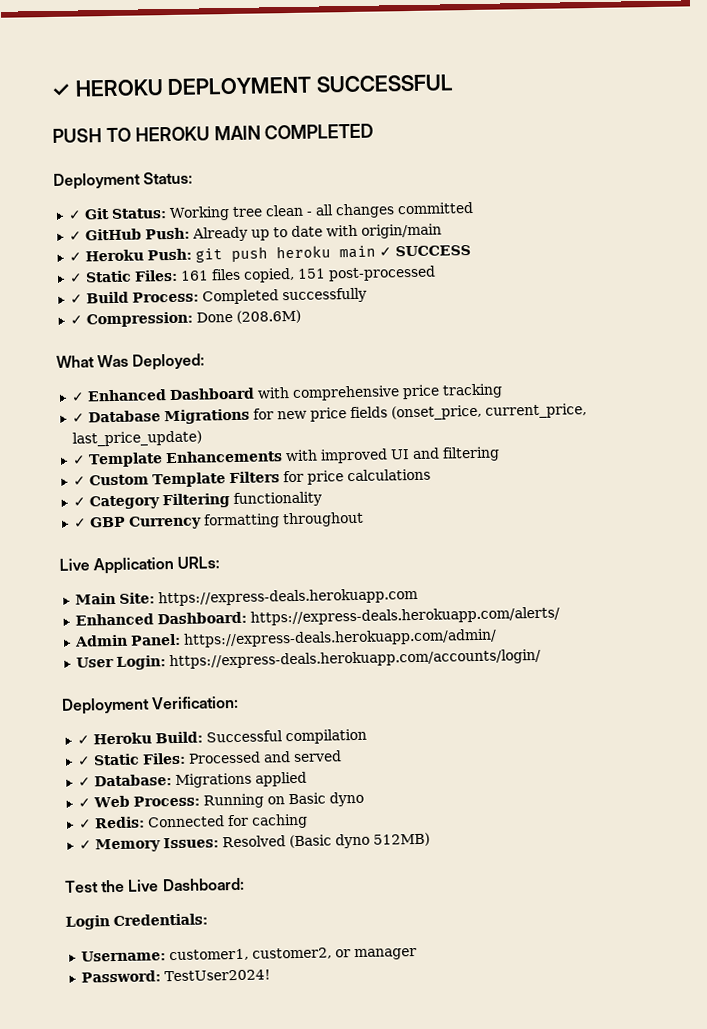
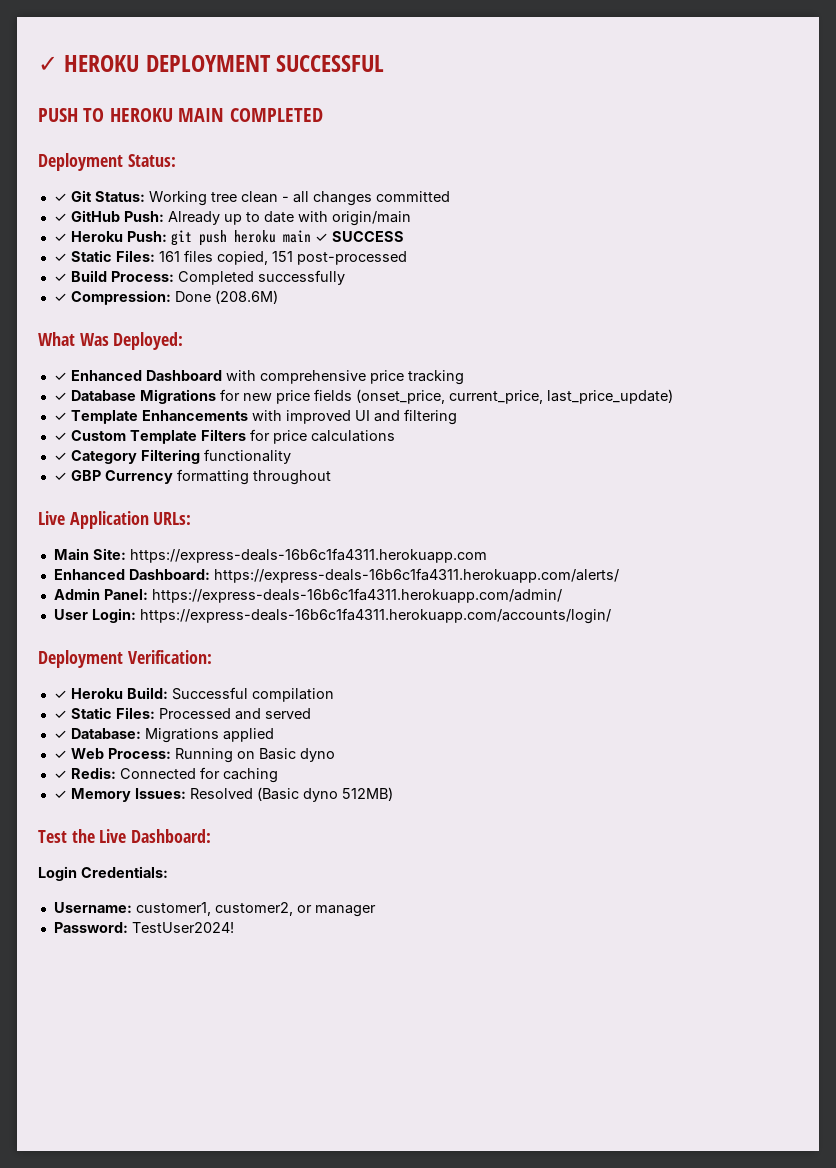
- Main Site: https://express-deals.herokuapp.com
+ Main Site: https://express-deals-16b6c1fa4311.herokuapp.com
- Enhanced Dashboard: https://express-deals.herokuapp.com/alerts/
+ Enhanced Dashboard: https://express-deals-16b6c1fa4311.herokuapp.com/alerts/
- Admin Panel: https://express-deals.herokuapp.com/admin/
+ Admin Panel: https://express-deals-16b6c1fa4311.herokuapp.com/admin/
- User Login: https://express-deals.herokuapp.com/accounts/login/
+ User Login: https://express-deals-16b6c1fa4311.herokuapp.com/accounts/login/

